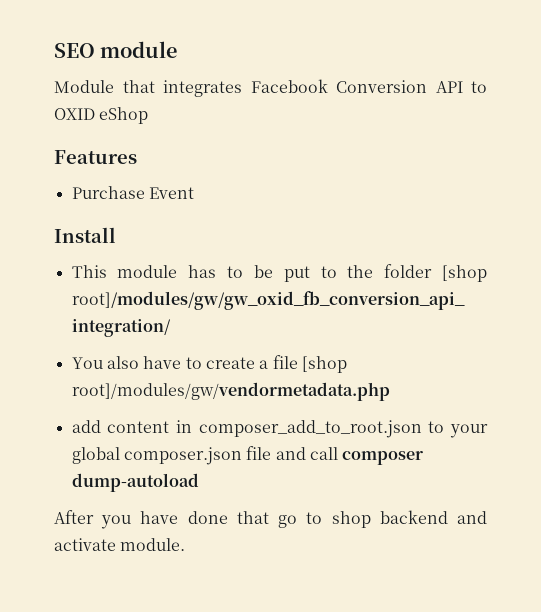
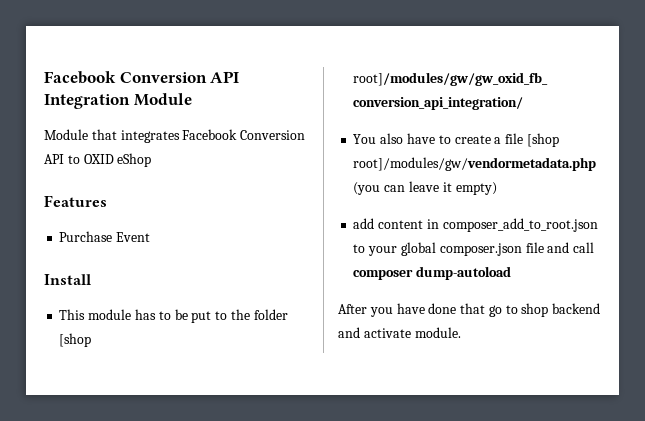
- SEO module
+ Facebook Conversion API Integration Module
- You also have to create a file [shop root]/modules/gw/vendormetadata.php
+ You also have to create a file [shop root]/modules/gw/vendormetadata.php (you can leave it empty)

